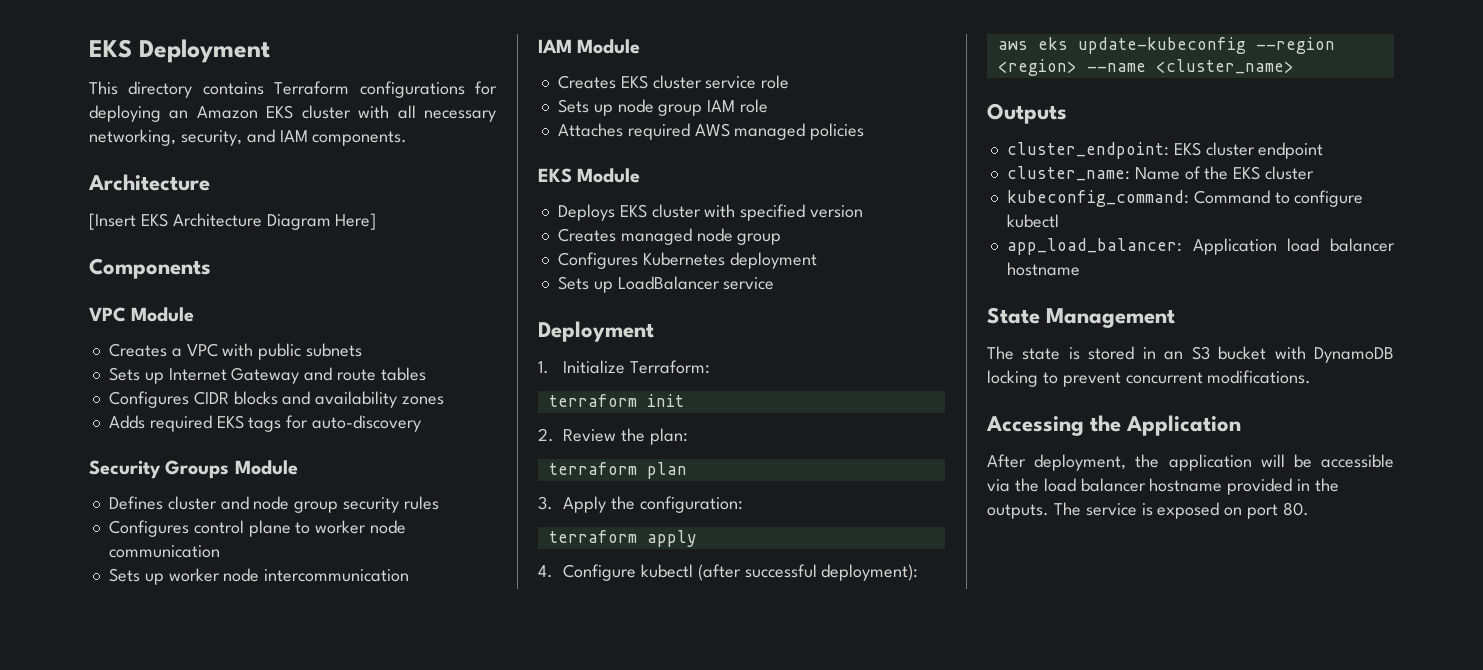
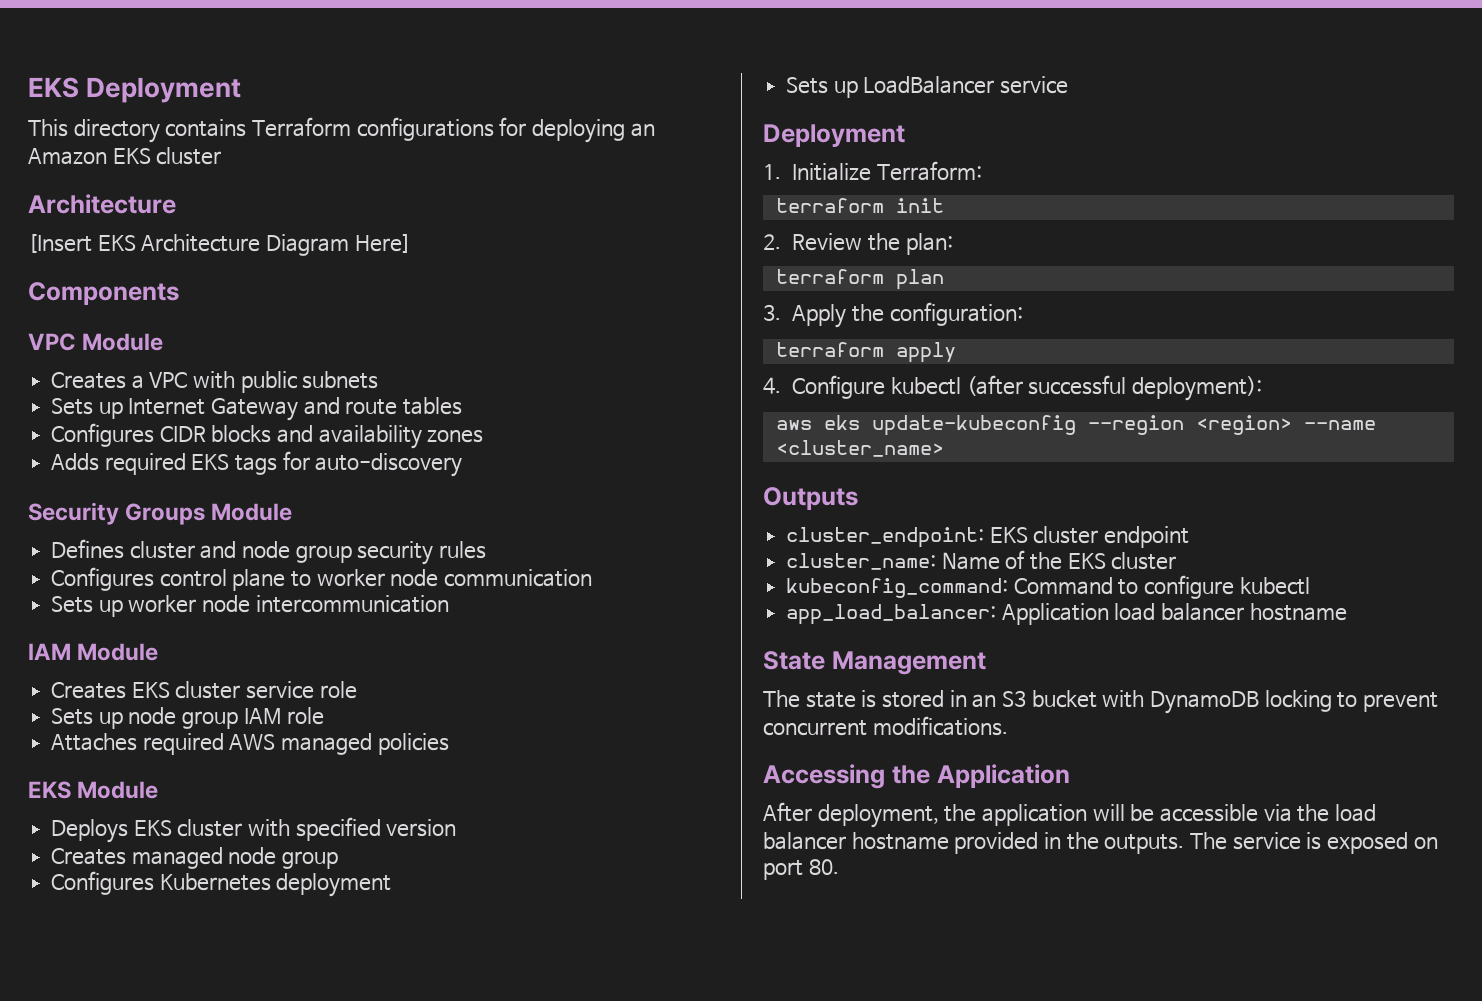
- This directory contains Terraform configurations for deploying an Amazon EKS cluster with all necessary networking, security, and IAM components.
+ This directory contains Terraform configurations for deploying an Amazon EKS cluster

